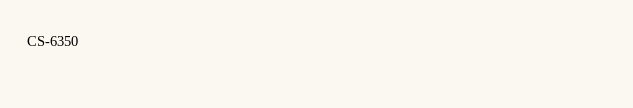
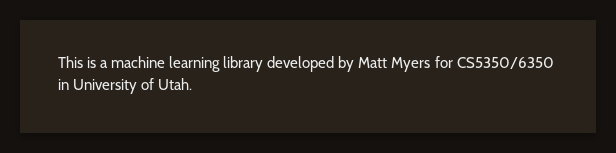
- CS-6350
+ This is a machine learning library developed by Matt Myers for CS5350/6350 in University of Utah.

